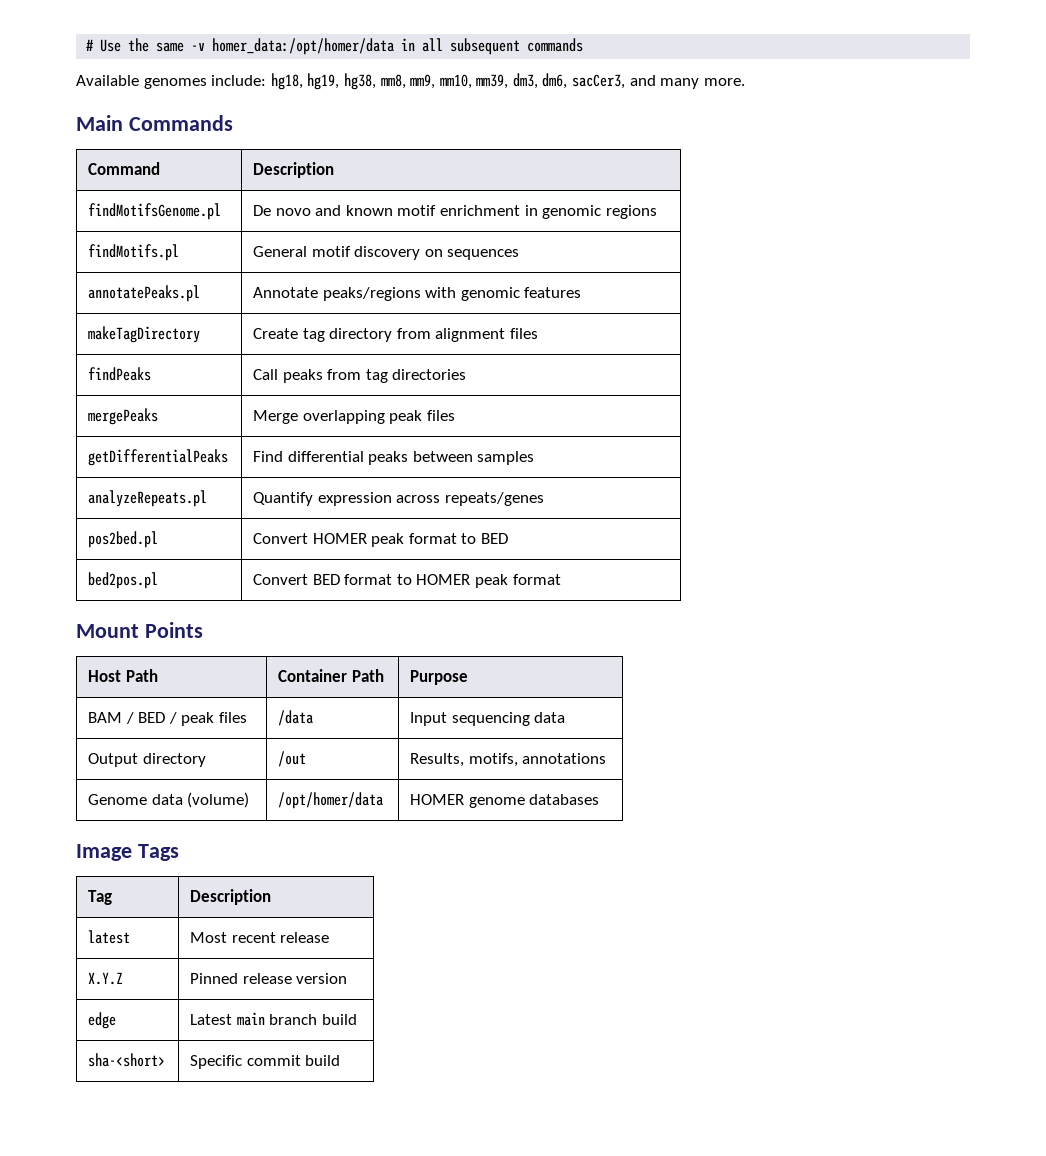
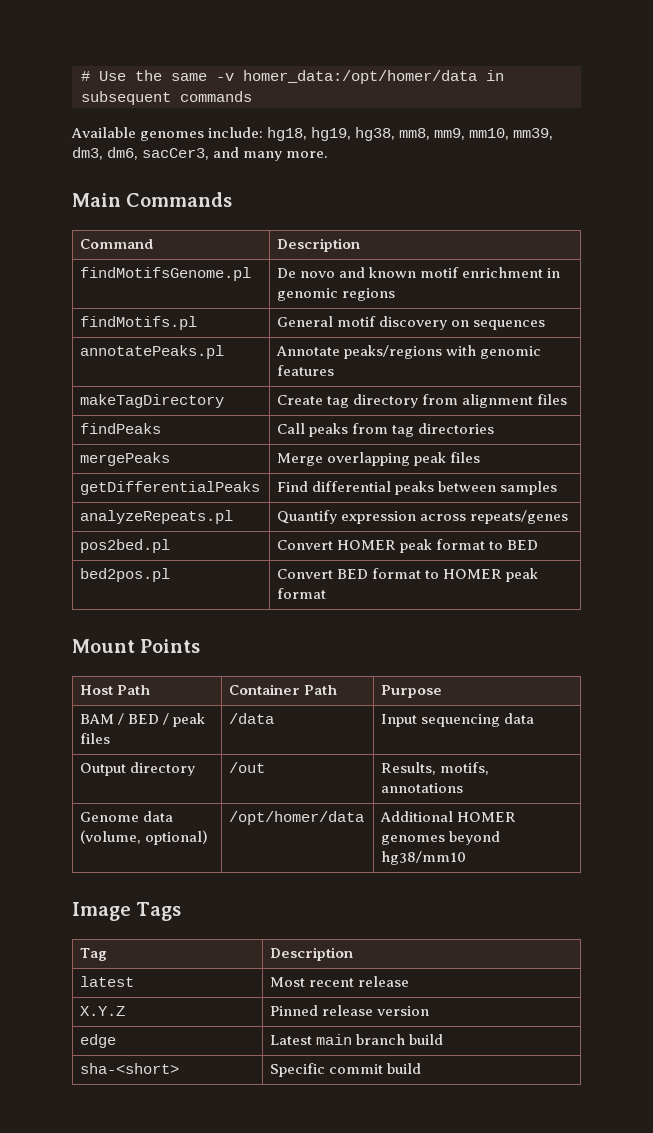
- # Use the same -v homer_data:/opt/homer/data in all subsequent commands
+ # Use the same -v homer_data:/opt/homer/data in subsequent commands
- Genome data (volume) | /opt/homer/data | HOMER genome databases
+ Genome data (volume, optional) | /opt/homer/data | Additional HOMER genomes beyond hg38/mm10

